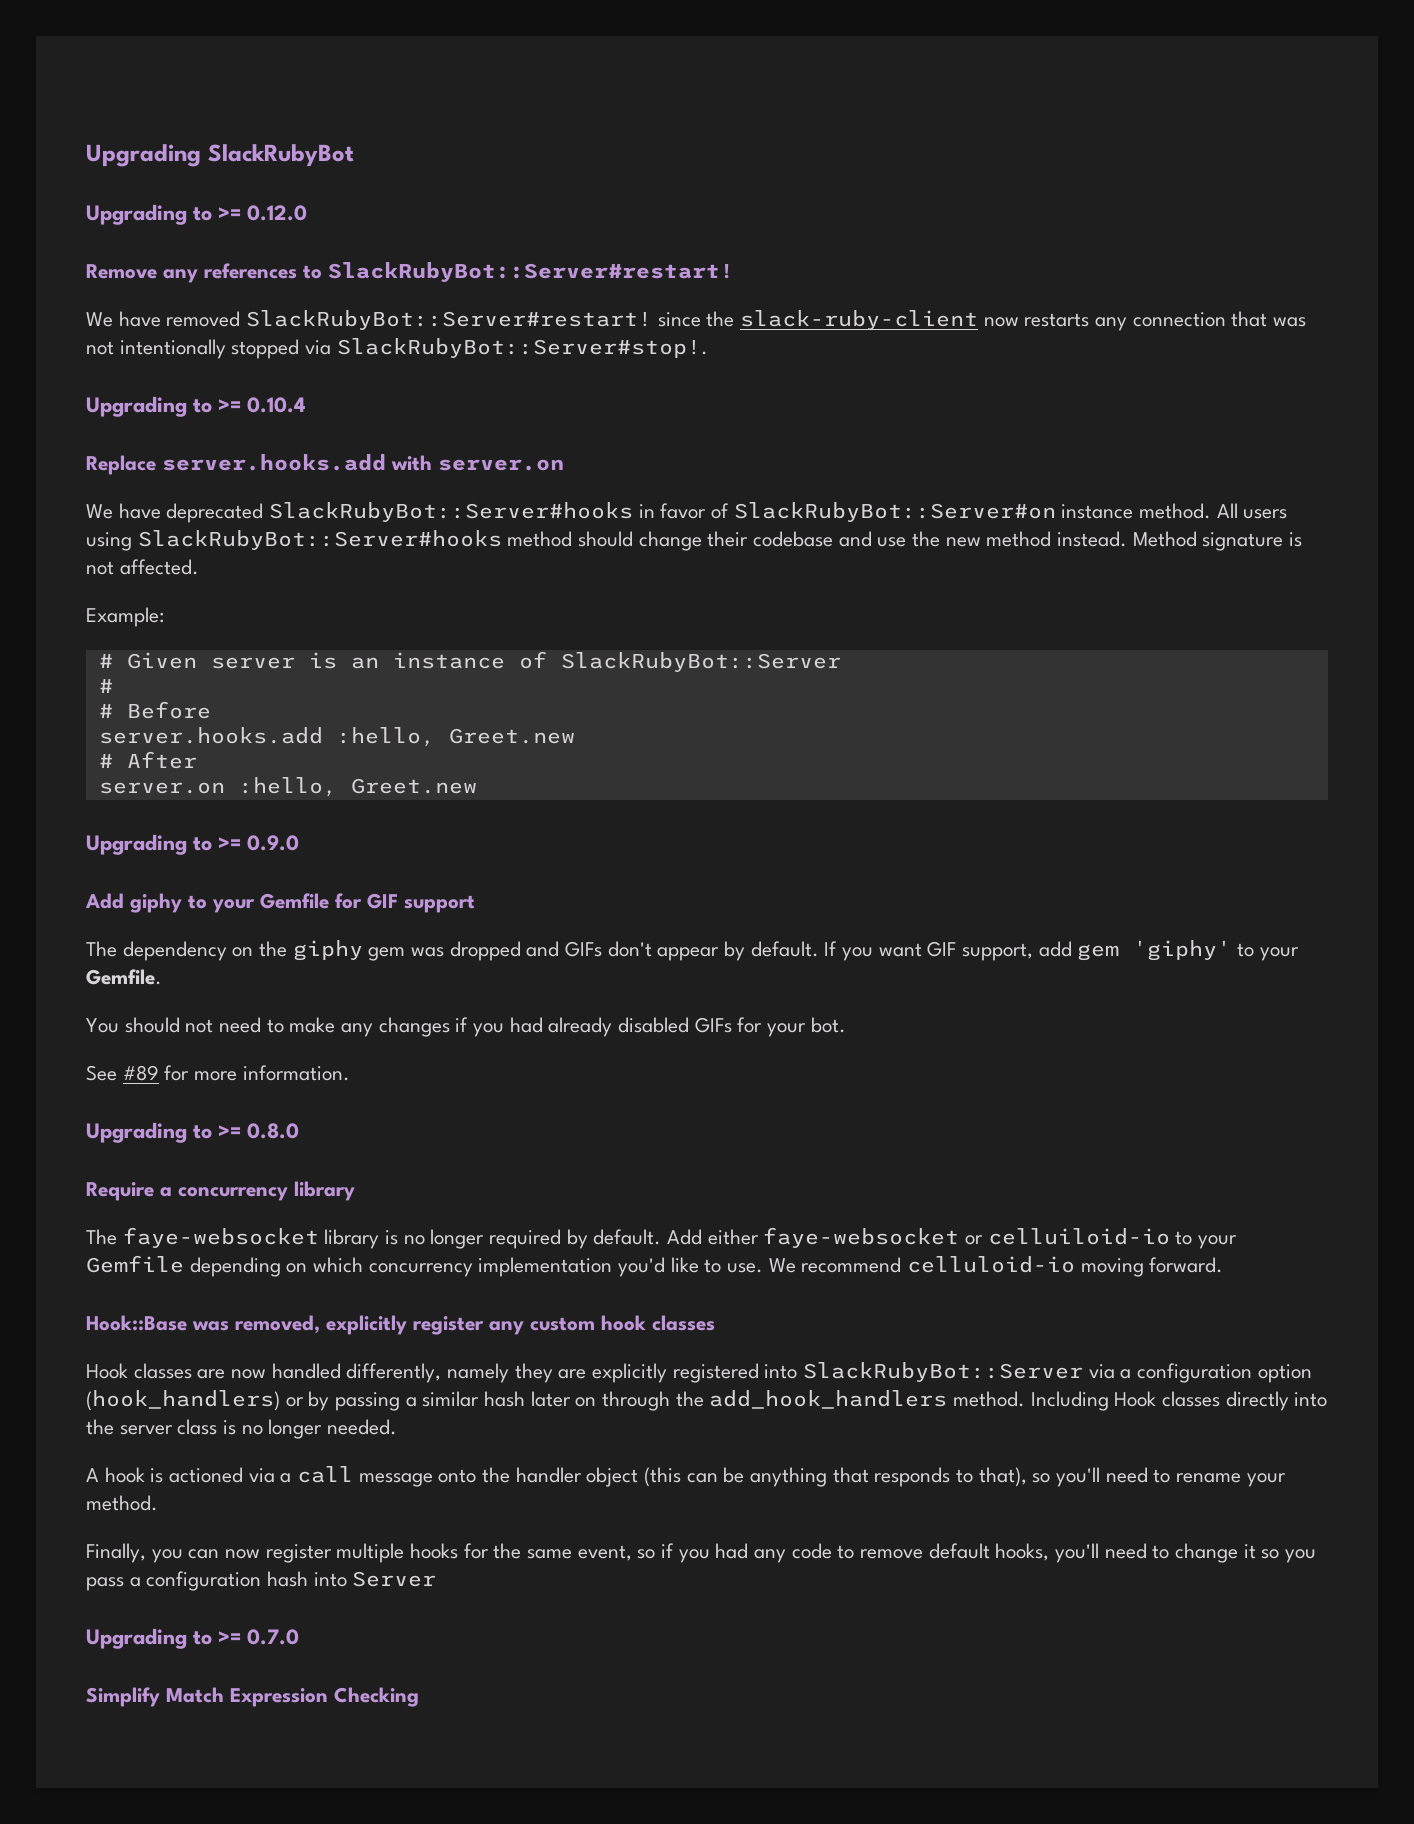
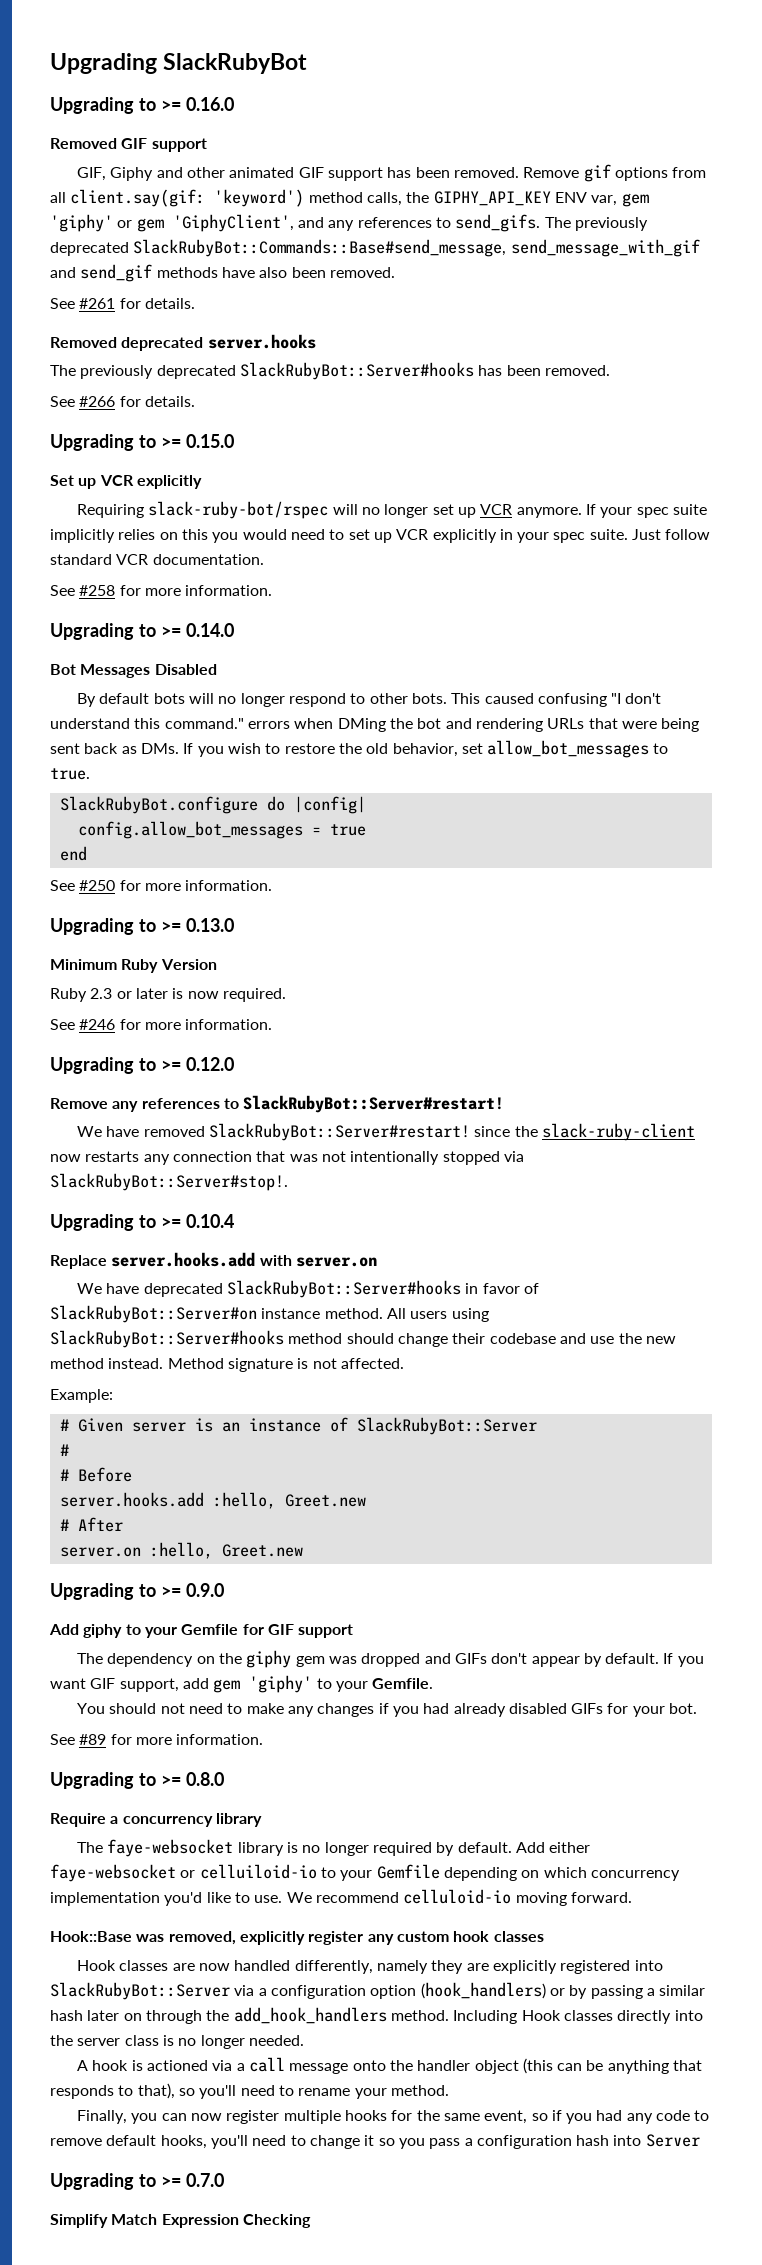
+ Upgrading to >= 0.16.0
+ Removed GIF support
+ GIF, Giphy and other animated GIF support has been removed. Remove gif options from all client.say(gif: 'keyword') method calls, the GIPHY_API_KEY ENV var, gem 'giphy' or gem 'GiphyClient', and any references to send_gifs. The previously deprecated SlackRubyBot::Commands::Base#send_message, send_message_with_gif and send_gif methods have also been removed.
+ See #261 for details.
+ Removed deprecated server.hooks
+ The previously deprecated SlackRubyBot::Server#hooks has been removed.
+ See #266 for details.
+ Upgrading to >= 0.15.0
+ Set up VCR explicitly
+ Requiring slack-ruby-bot/rspec will no longer set up VCR anymore. If your spec suite implicitly relies on this you would need to set up VCR explicitly in your spec suite. Just follow standard VCR documentation.
+ See #258 for more information.
+ Upgrading to >= 0.14.0
+ Bot Messages Disabled
+ By default bots will no longer respond to other bots. This caused confusing "I don't understand this command." errors when DMing the bot and rendering URLs that were being sent back as DMs. If you wish to restore the old behavior, set allow_bot_messages to true.
+ SlackRubyBot.configure do |config|
+ config.allow_bot_messages = true
+ end
+ See #250 for more information.
+ Upgrading to >= 0.13.0
+ Minimum Ruby Version
+ Ruby 2.3 or later is now required.
+ See #246 for more information.

